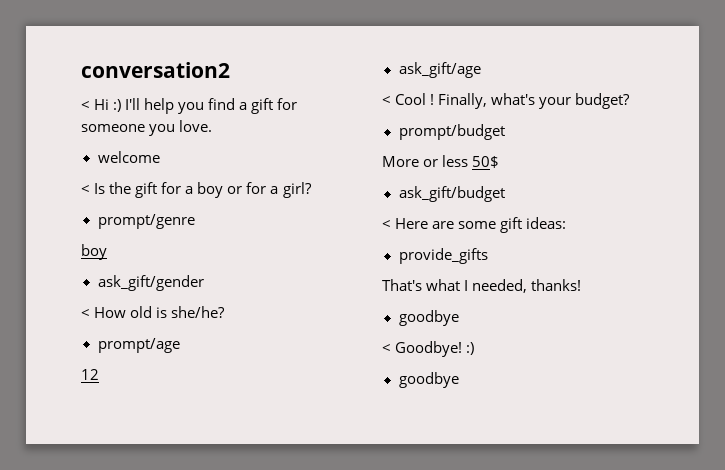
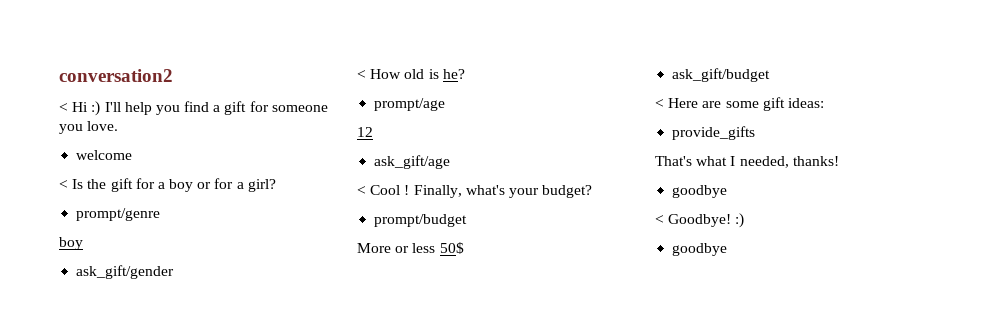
- < How old is she/he?
+ < How old is he?

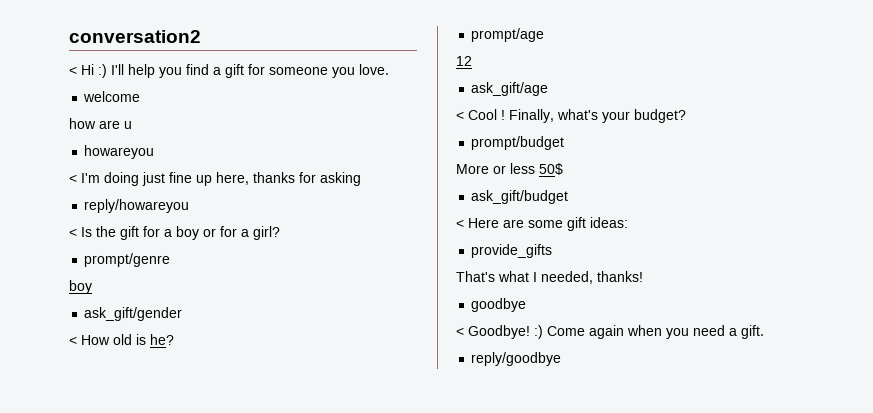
+ how are u
+ howareyou
+ < I'm doing just fine up here, thanks for asking
+ reply/howareyou
- < Goodbye! :)
- goodbye
+ < Goodbye! :) Come again when you need a gift.
+ reply/goodbye

